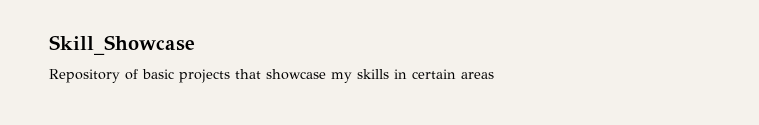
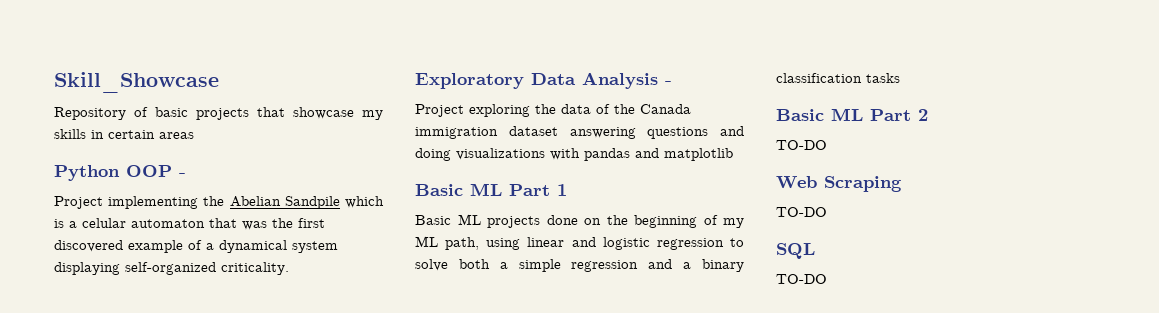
+ Python OOP -
+ Project implementing the Abelian Sandpile which is a celular automaton that was the first discovered example of a dynamical system displaying self-organized criticality.
+ Exploratory Data Analysis -
+ Project exploring the data of the Canada immigration dataset answering questions and doing visualizations with pandas and matplotlib
+ Basic ML Part 1
+ Basic ML projects done on the beginning of my ML path, using linear and logistic regression to solve both a simple regression and a binary classification tasks
+ Basic ML Part 2
+ TO-DO
+ Web Scraping
+ TO-DO
+ SQL
+ TO-DO

